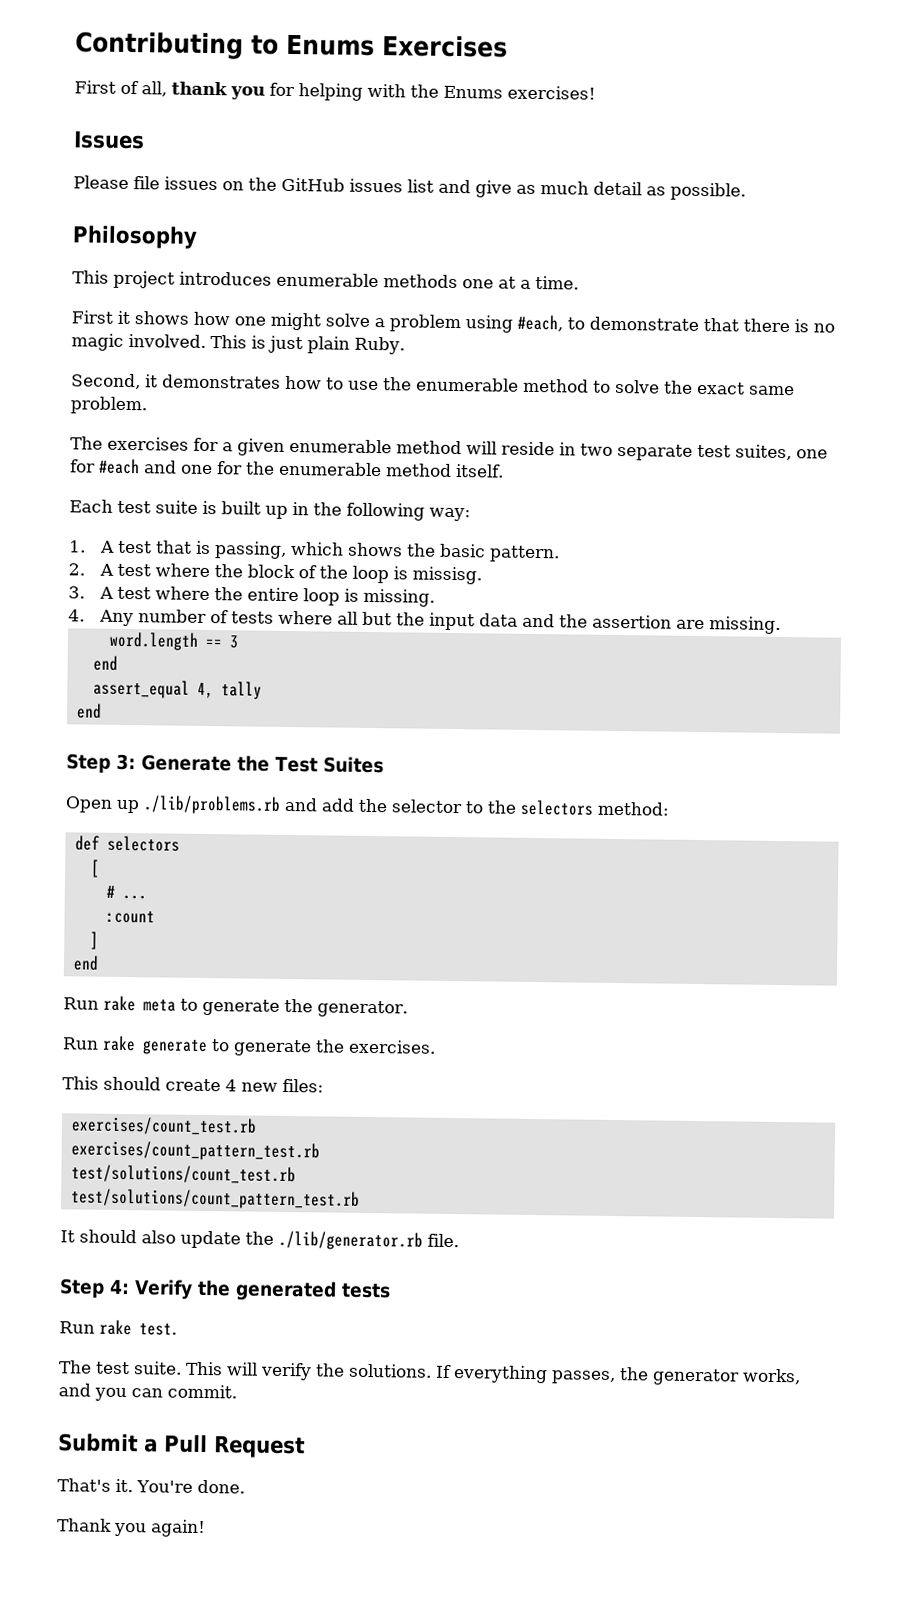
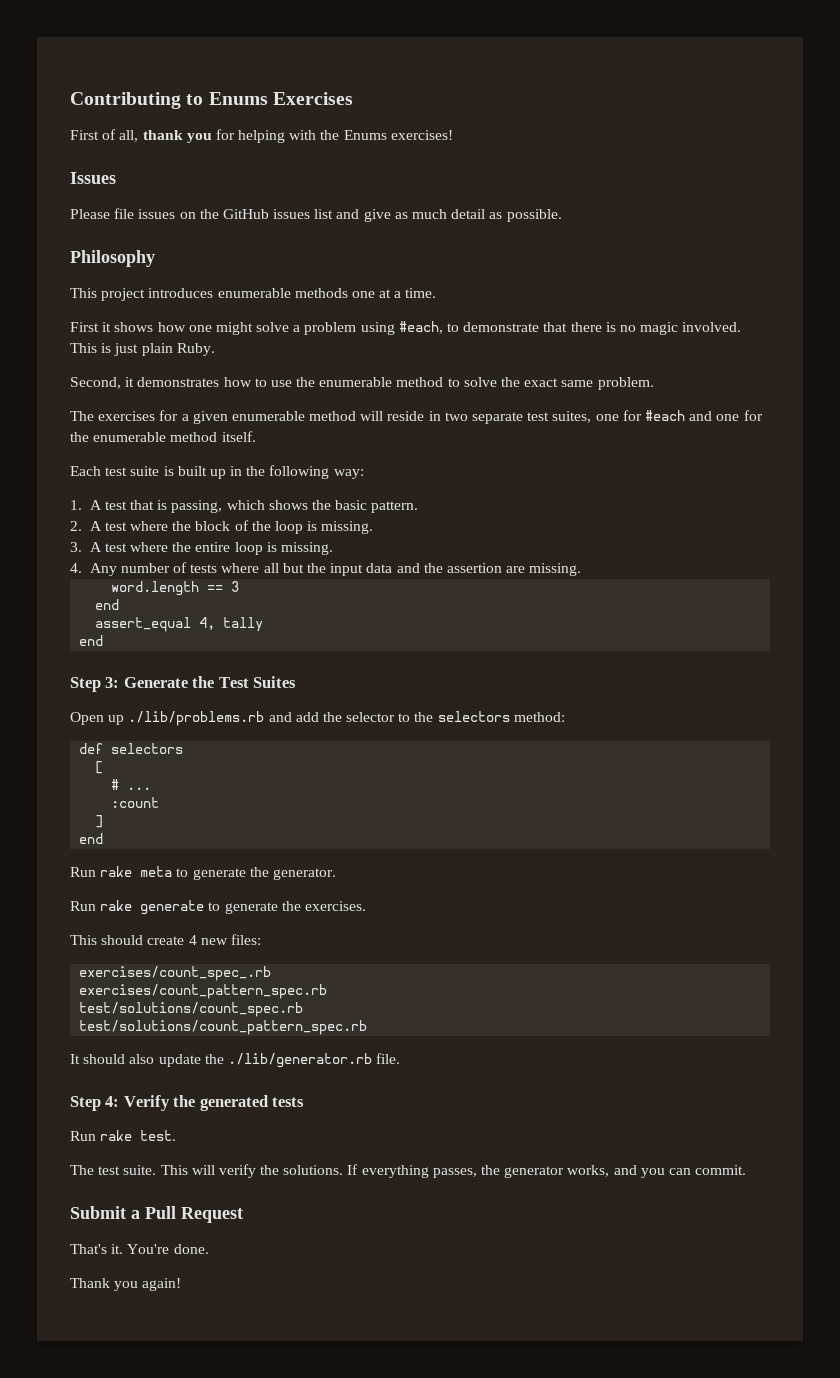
- 2. A test where the block of the loop is missisg.
+ 2. A test where the block of the loop is missing.
- exercises/count_test.rb
- exercises/count_pattern_test.rb
- test/solutions/count_test.rb
- test/solutions/count_pattern_test.rb
+ exercises/count_spec_.rb
+ exercises/count_pattern_spec.rb
+ test/solutions/count_spec.rb
+ test/solutions/count_pattern_spec.rb

